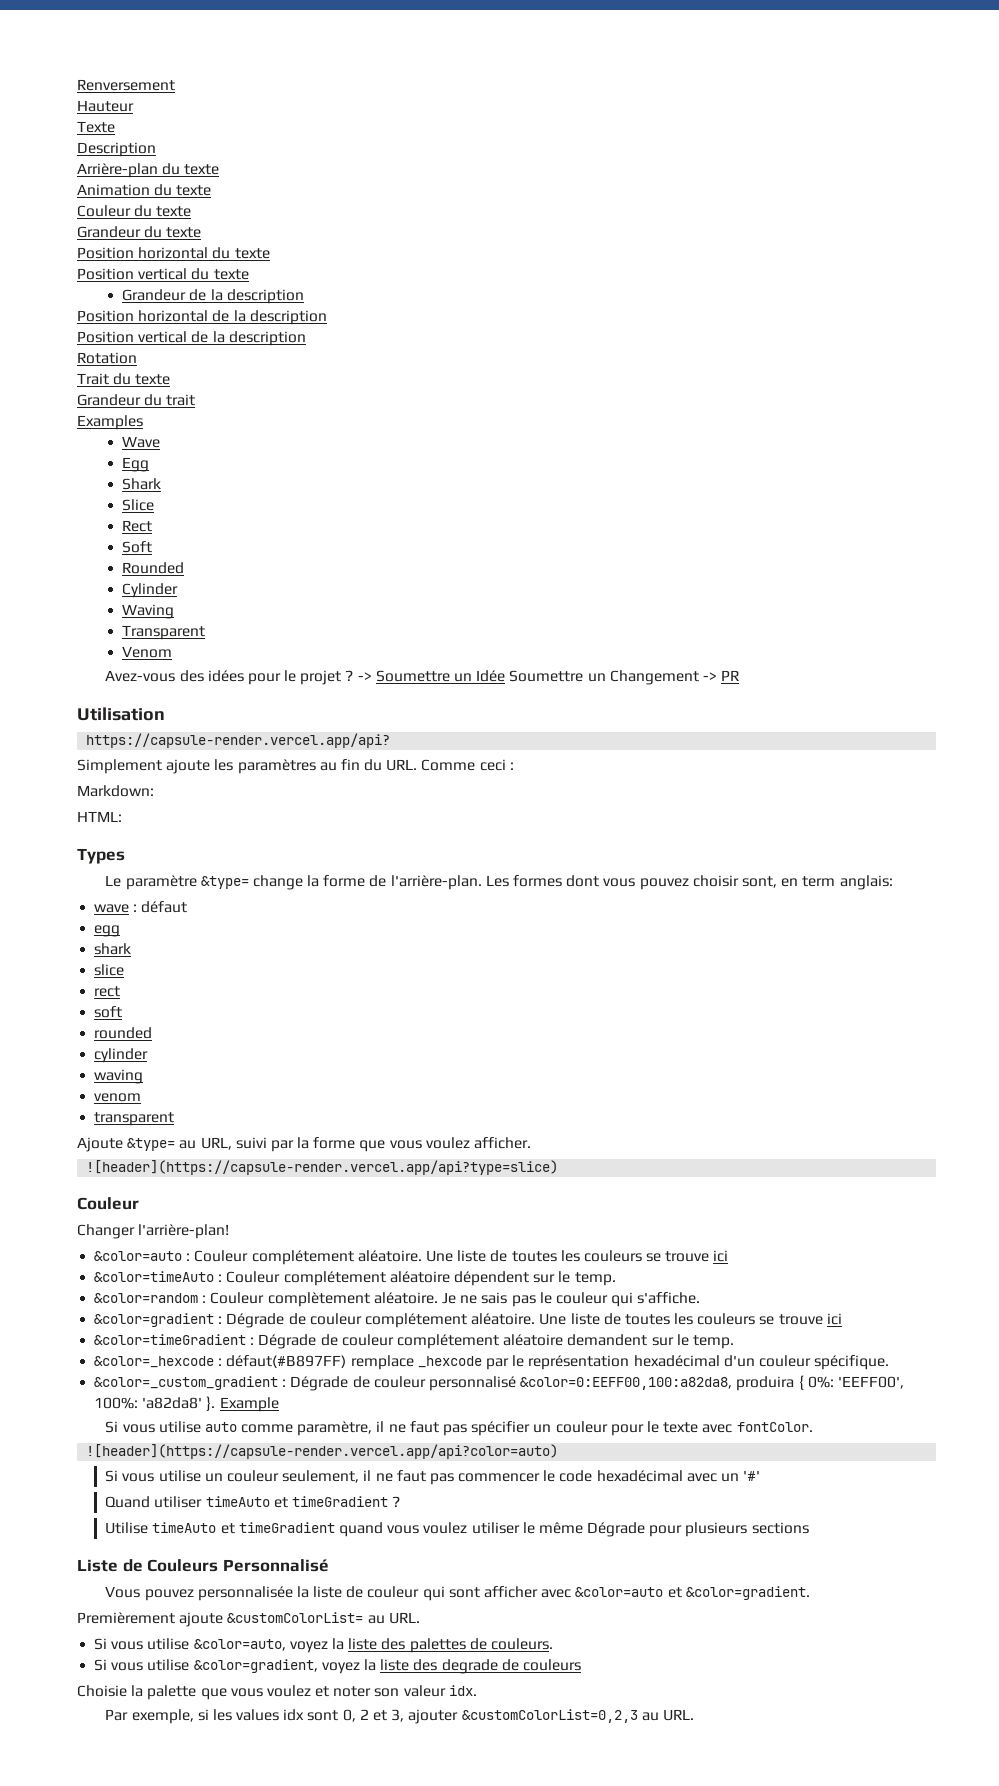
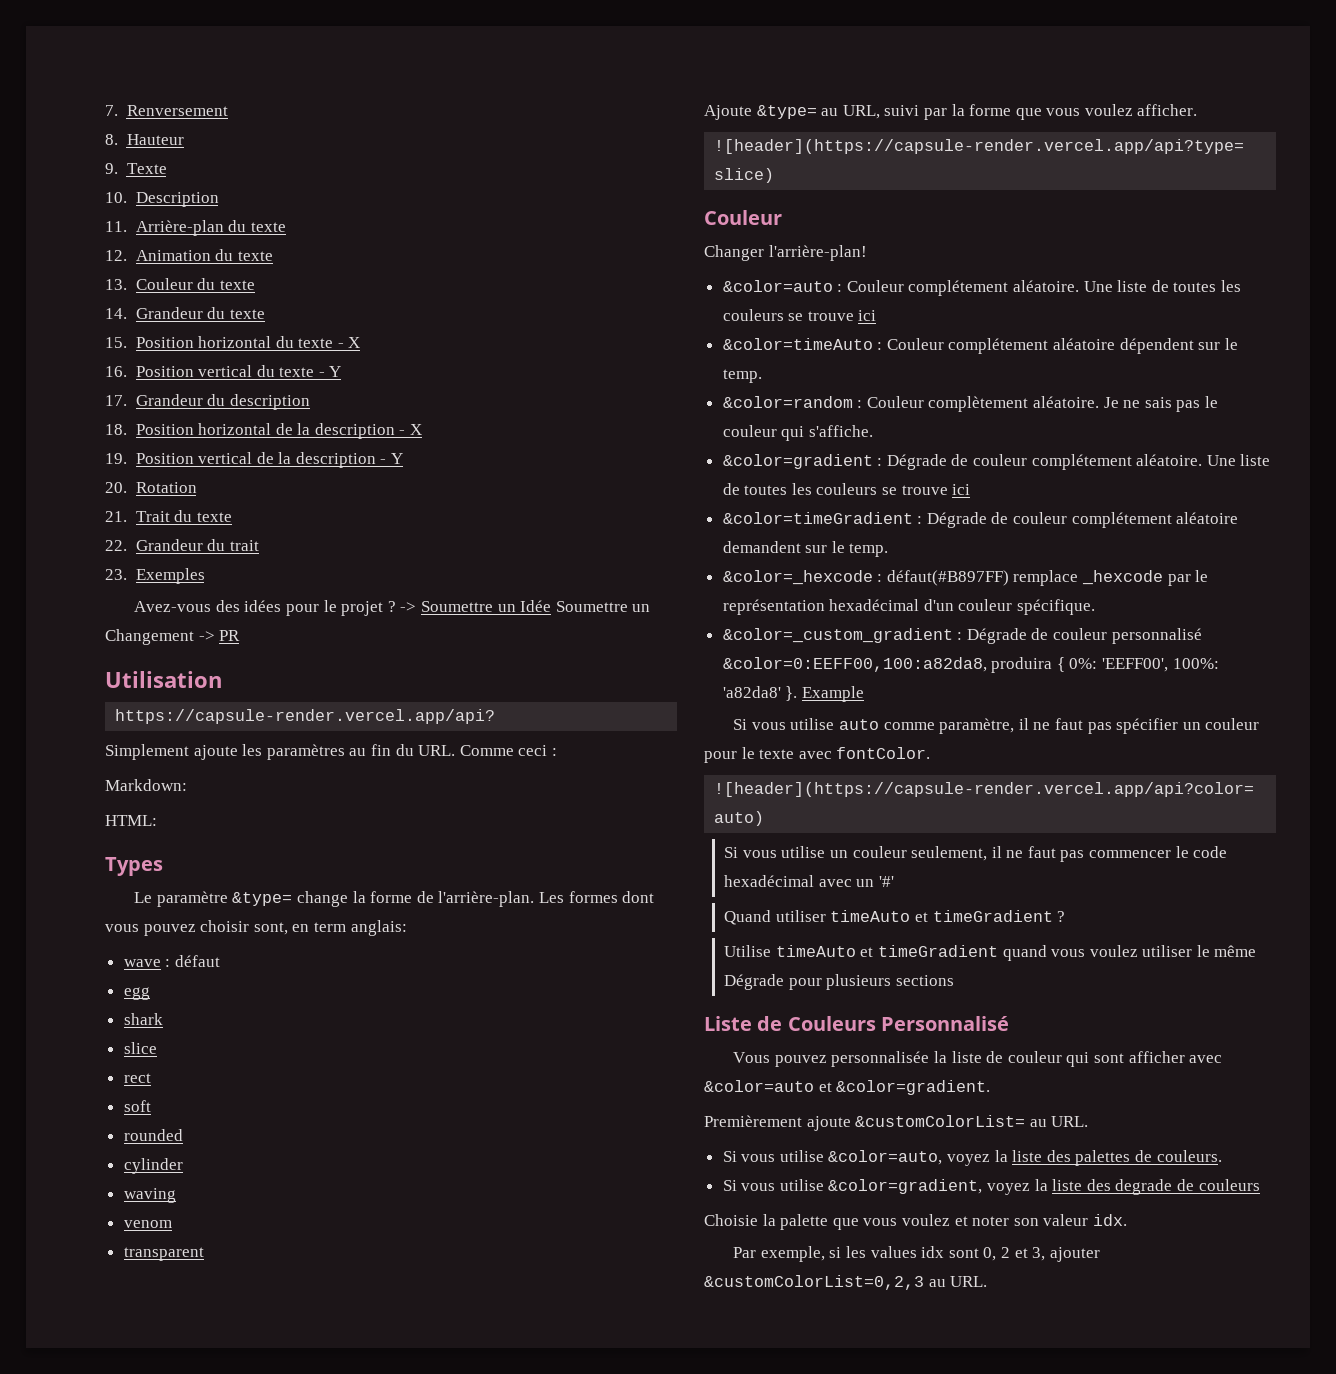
- Renversement
+ 7. Renversement
- Hauteur
+ 8. Hauteur
- Texte
+ 9. Texte
- Description
+ 10. Description
- Arrière-plan du texte
+ 11. Arrière-plan du texte
- Animation du texte
+ 12. Animation du texte
- Couleur du texte
+ 13. Couleur du texte
- Grandeur du texte
+ 14. Grandeur du texte
- Position horizontal du texte
- Position vertical du texte
- Grandeur de la description
- Position horizontal de la description
- Position vertical de la description
- Rotation
+ 15. Position horizontal du texte - X
+ 16. Position vertical du texte - Y
+ 17. Grandeur du description
+ 18. Position horizontal de la description - X
+ 19. Position vertical de la description - Y
+ 20. Rotation
- Trait du texte
+ 21. Trait du texte
- Grandeur du trait
+ 22. Grandeur du trait
- Examples
- Wave
- Egg
- Shark
- Slice
- Rect
- Soft
- Rounded
- Cylinder
- Waving
- Transparent
- Venom
+ 23. Exemples

